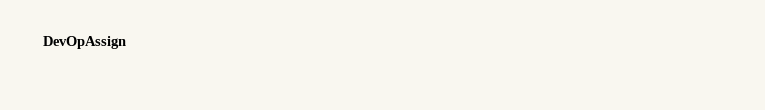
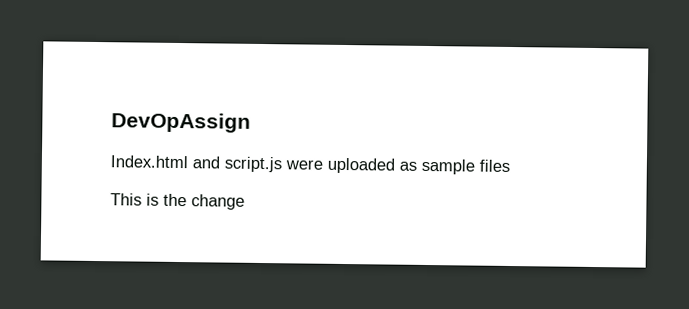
+ Index.html and script.js were uploaded as sample files
+ This is the change

